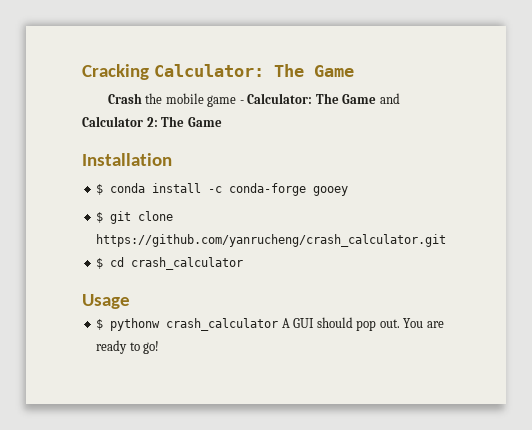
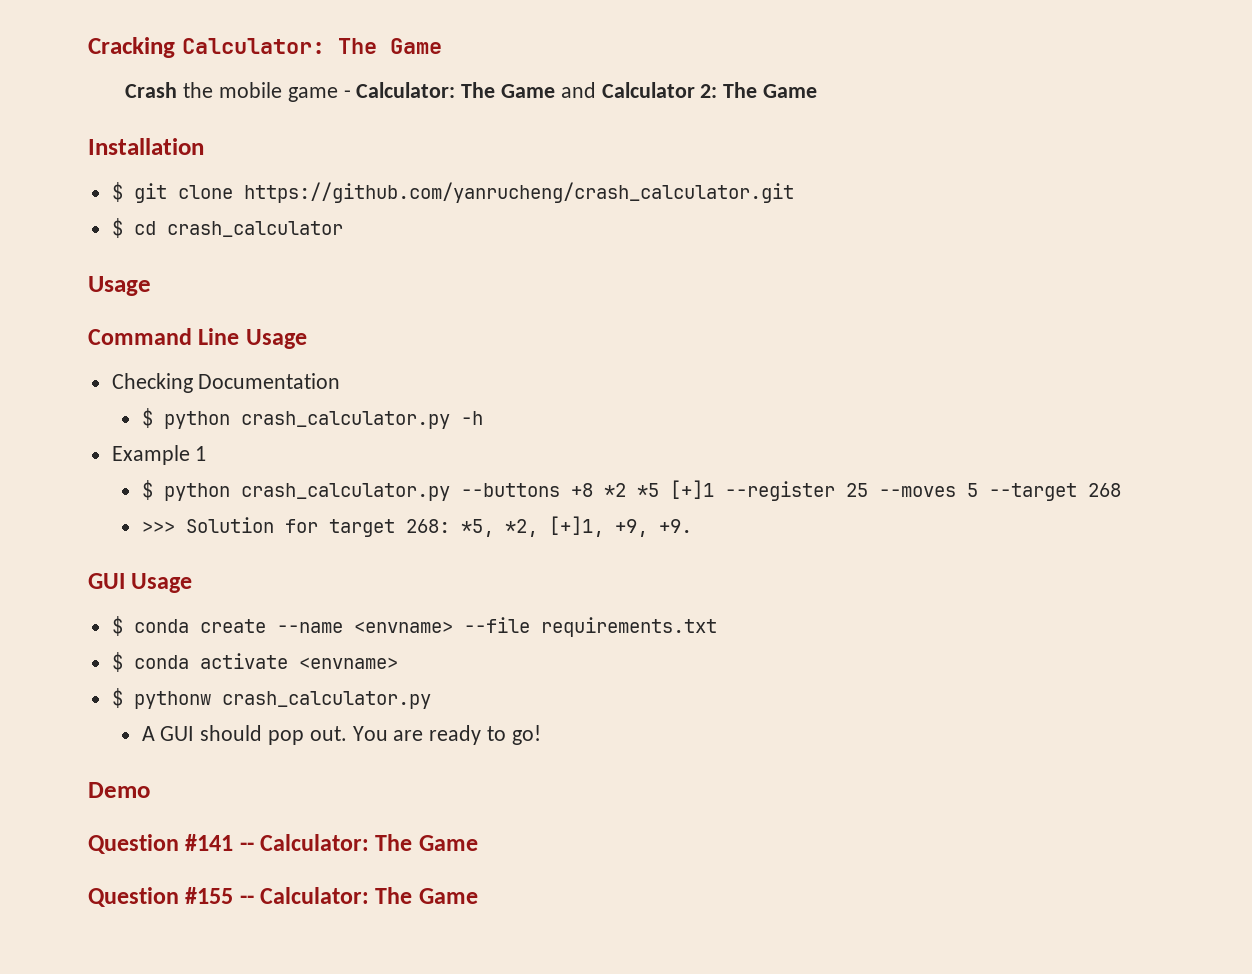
- $ conda install -c conda-forge gooey
+ Command Line Usage
+ Checking Documentation
+ $ python crash_calculator.py -h
+ Example 1
+ $ python crash_calculator.py --buttons +8 *2 *5 [+]1 --register 25 --moves 5 --target 268
+ >>> Solution for target 268: *5, *2, [+]1, +9, +9.
+ GUI Usage
+ $ conda create --name <envname> --file requirements.txt
+ $ conda activate <envname>
- $ pythonw crash_calculator A GUI should pop out.
+ $ pythonw crash_calculator.py
+ A GUI should pop out.
+ Demo
+ Question #141 -- Calculator: The Game
+ Question #155 -- Calculator: The Game

